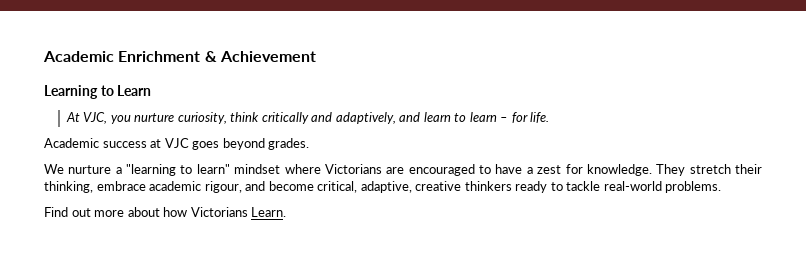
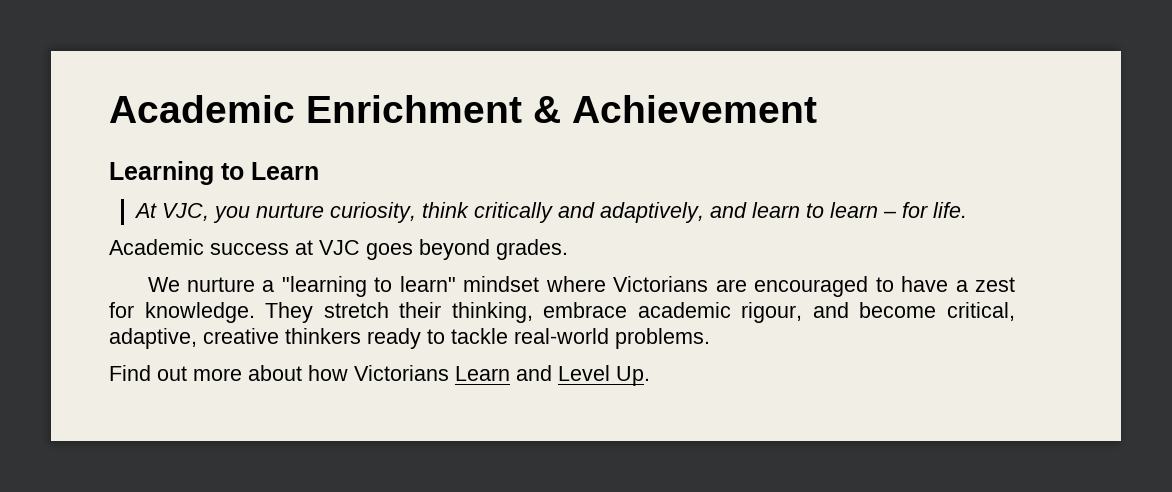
- Find out more about how Victorians Learn.
+ Find out more about how Victorians Learn and Level Up.

